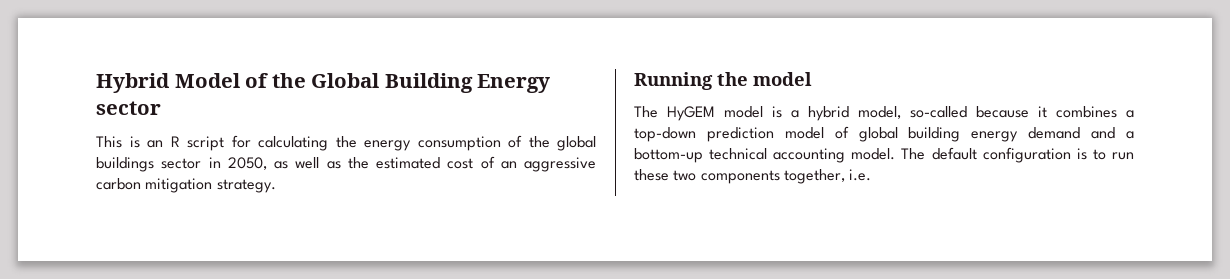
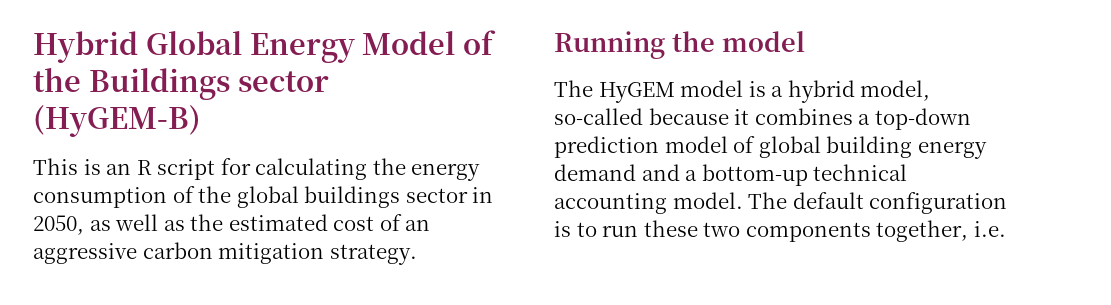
- Hybrid Model of the Global Building Energy sector
+ Hybrid Global Energy Model of the Buildings sector (HyGEM-B)

